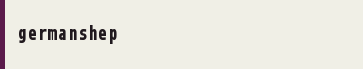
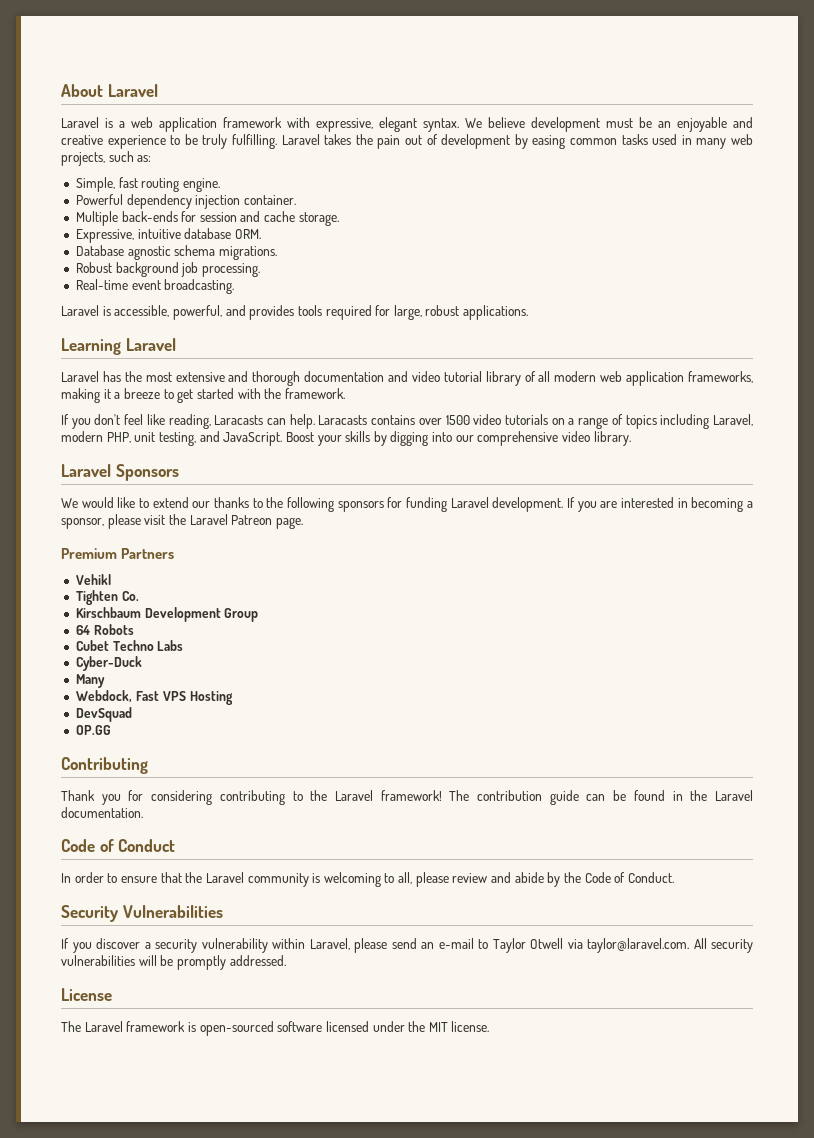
- germanshep
+ About Laravel
+ Laravel is a web application framework with expressive, elegant syntax. We believe development must be an enjoyable and creative experience to be truly fulfilling. Laravel takes the pain out of development by easing common tasks used in many web projects, such as:
+ Simple, fast routing engine.
+ Powerful dependency injection container.
+ Multiple back-ends for session and cache storage.
+ Expressive, intuitive database ORM.
+ Database agnostic schema migrations.
+ Robust background job processing.
+ Real-time event broadcasting.
+ Laravel is accessible, powerful, and provides tools required for large, robust applications.
+ Learning Laravel
+ Laravel has the most extensive and thorough documentation and video tutorial library of all modern web application frameworks, making it a breeze to get started with the framework.
+ If you don't feel like reading, Laracasts can help. Laracasts contains over 1500 video tutorials on a range of topics including Laravel, modern PHP, unit testing, and JavaScript. Boost your skills by digging into our comprehensive video library.
+ Laravel Sponsors
+ We would like to extend our thanks to the following sponsors for funding Laravel development. If you are interested in becoming a sponsor, please visit the Laravel Patreon page.
+ Premium Partners
+ Vehikl
+ Tighten Co.
+ Kirschbaum Development Group
+ 64 Robots
+ Cubet Techno Labs
+ Cyber-Duck
+ Many
+ Webdock, Fast VPS Hosting
+ DevSquad
+ OP.GG
+ Contributing
+ Thank you for considering contributing to the Laravel framework! The contribution guide can be found in the Laravel documentation.
+ Code of Conduct
+ In order to ensure that the Laravel community is welcoming to all, please review and abide by the Code of Conduct.
+ Security Vulnerabilities
+ If you discover a security vulnerability within Laravel, please send an e-mail to Taylor Otwell via taylor@laravel.com. All security vulnerabilities will be promptly addressed.
+ License
+ The Laravel framework is open-sourced software licensed under the MIT license.

